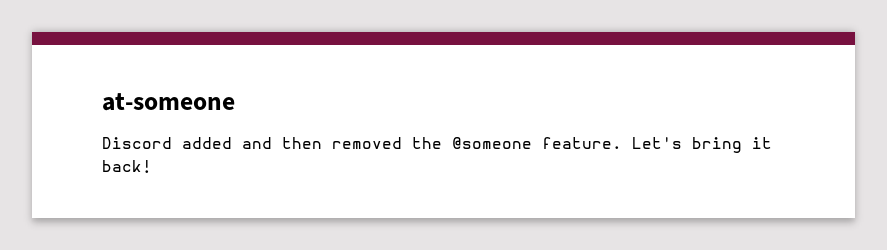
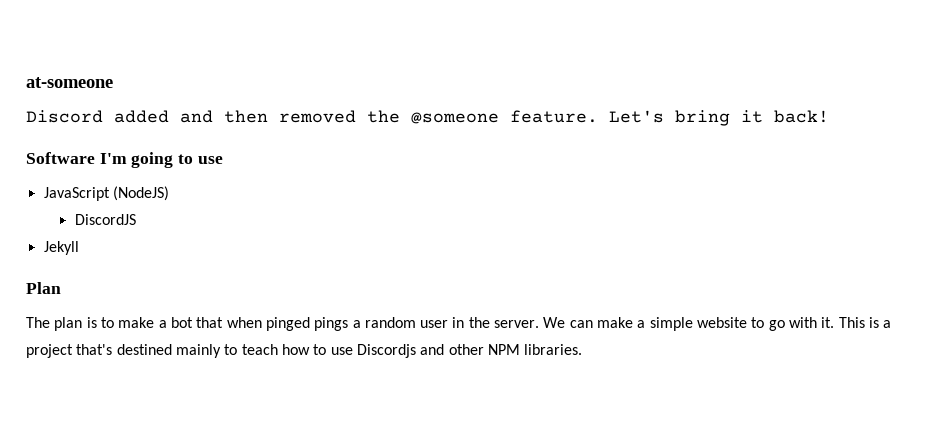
+ Software I'm going to use
+ JavaScript (NodeJS)
+ DiscordJS
+ Jekyll
+ Plan
+ The plan is to make a bot that when pinged pings a random user in the server. We can make a simple website to go with it. This is a project that's destined mainly to teach how to use Discordjs and other NPM libraries.

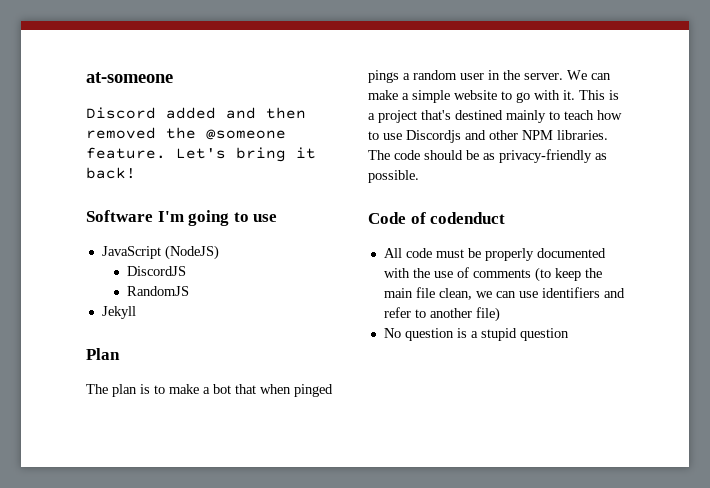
+ RandomJS
+ The code should be as privacy-friendly as possible.
+ Code of codenduct
+ All code must be properly documented with the use of comments (to keep the main file clean, we can use identifiers and refer to another file)
+ No question is a stupid question

